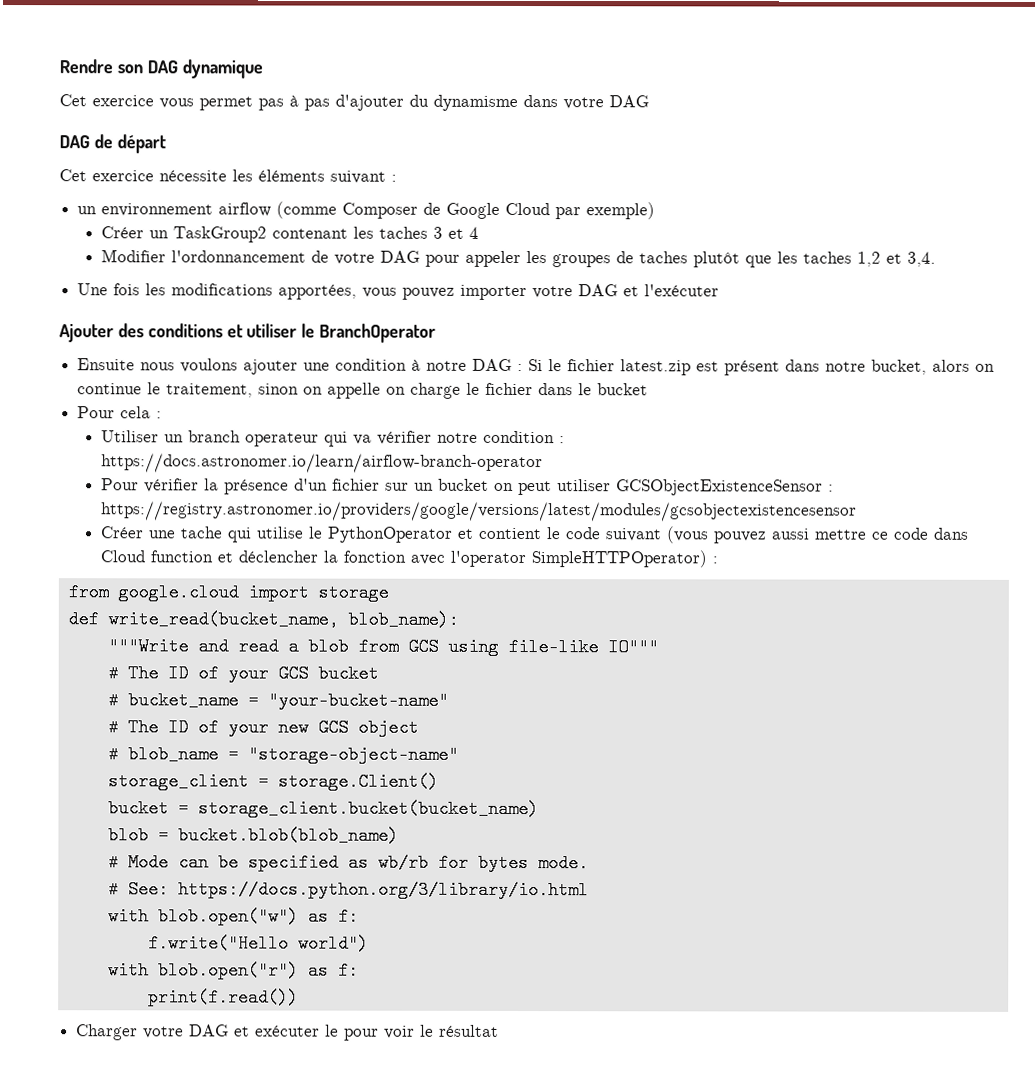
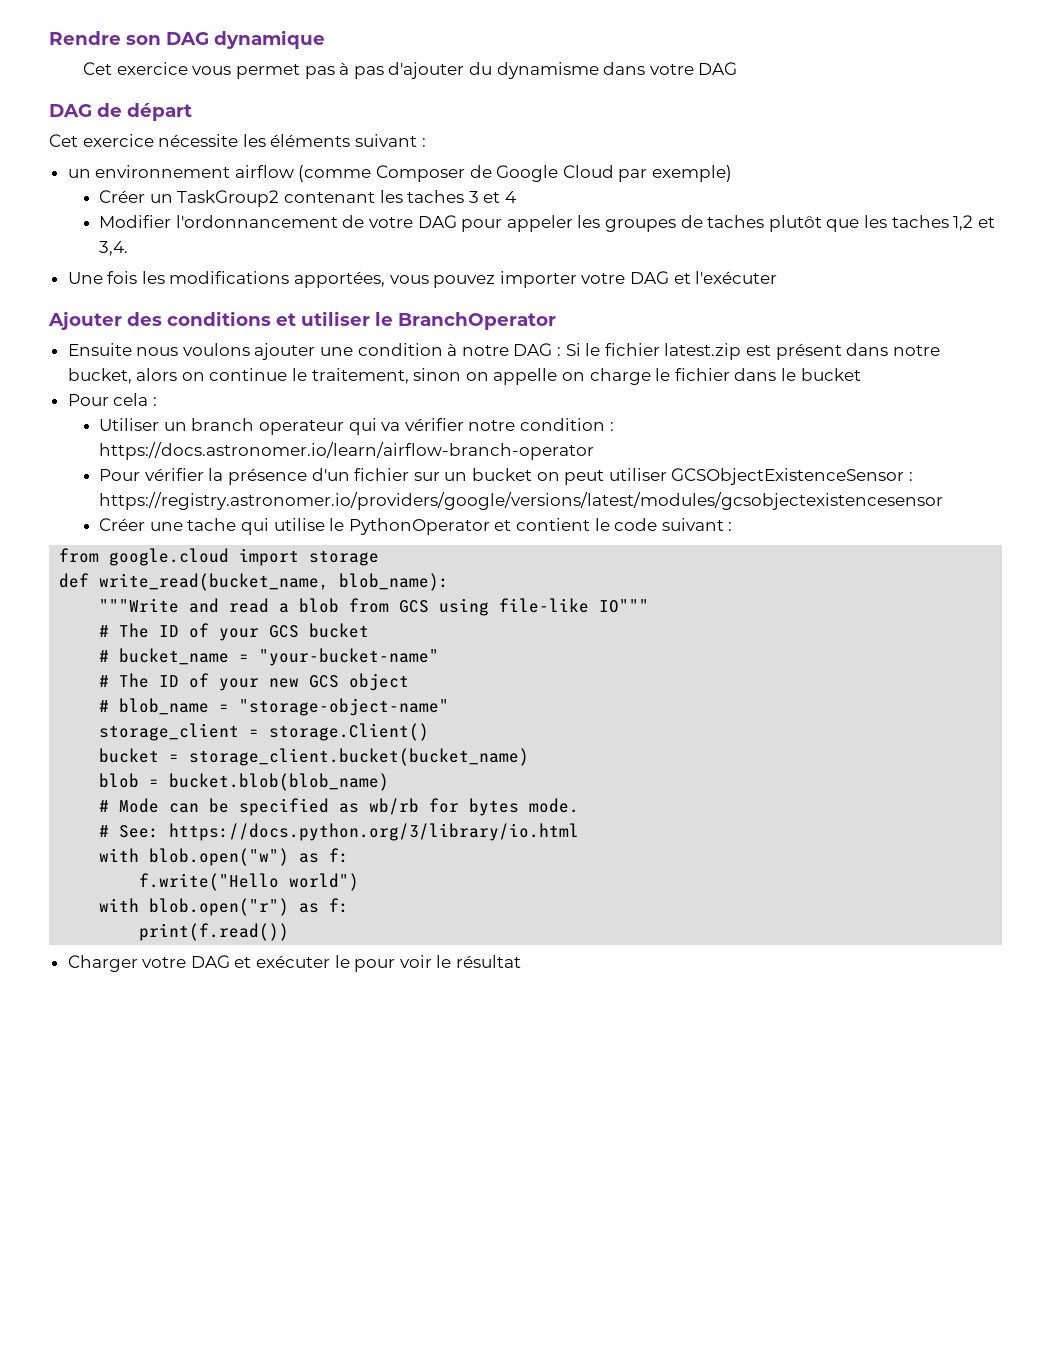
- Créer une tache qui utilise le PythonOperator et contient le code suivant (vous pouvez aussi mettre ce code dans Cloud function et déclencher la fonction avec l'operator SimpleHTTPOperator) :
+ Créer une tache qui utilise le PythonOperator et contient le code suivant :

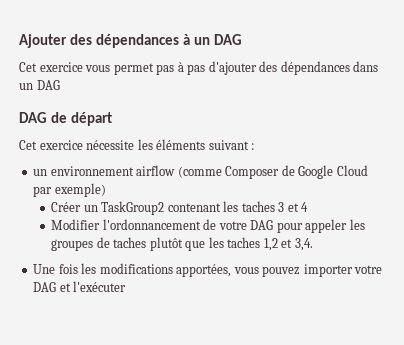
- Rendre son DAG dynamique
+ Ajouter des dépendances à un DAG
- Cet exercice vous permet pas à pas d'ajouter du dynamisme dans votre DAG
+ Cet exercice vous permet pas à pas d'ajouter des dépendances dans un DAG
- Ajouter des conditions et utiliser le BranchOperator
- Ensuite nous voulons ajouter une condition à notre DAG : Si le fichier latest.zip est présent dans notre bucket, alors on continue le traitement, sinon on appelle on charge le fichier dans le bucket
- Pour cela :
- Utiliser un branch operateur qui va vérifier notre condition : https://docs.astronomer.io/learn/airflow-branch-operator
- Pour vérifier la présence d'un fichier sur un bucket on peut utiliser GCSObjectExistenceSensor : https://registry.astronomer.io/providers/google/versions/latest/modules/gcsobjectexistencesensor
- Créer une tache qui utilise le PythonOperator et contient le code suivant :
- from google.cloud import storage
- def write_read(bucket_name, blob_name):
- """Write and read a blob from GCS using file-like IO"""
- # The ID of your GCS bucket
- # bucket_name = "your-bucket-name"
- # The ID of your new GCS object
- # blob_name = "storage-object-name"
- storage_client = storage.Client()
- bucket = storage_client.bucket(bucket_name)
- blob = bucket.blob(blob_name)
- # Mode can be specified as wb/rb for bytes mode.
- # See: https://docs.python.org/3/library/io.html
- with blob.open("w") as f:
- f.write("Hello world")
- with blob.open("r") as f:
- print(f.read())
- Charger votre DAG et exécuter le pour voir le résultat

